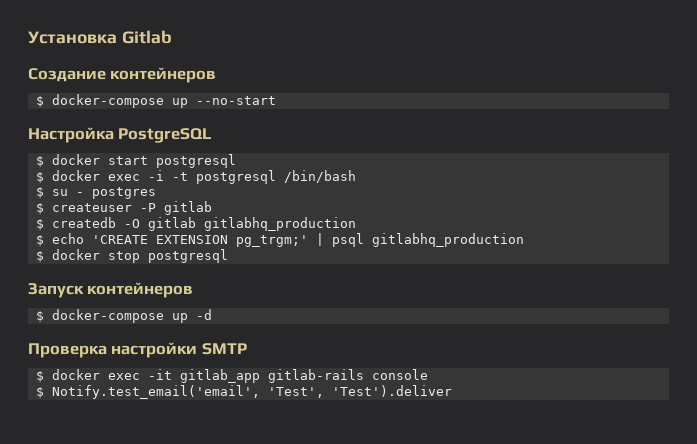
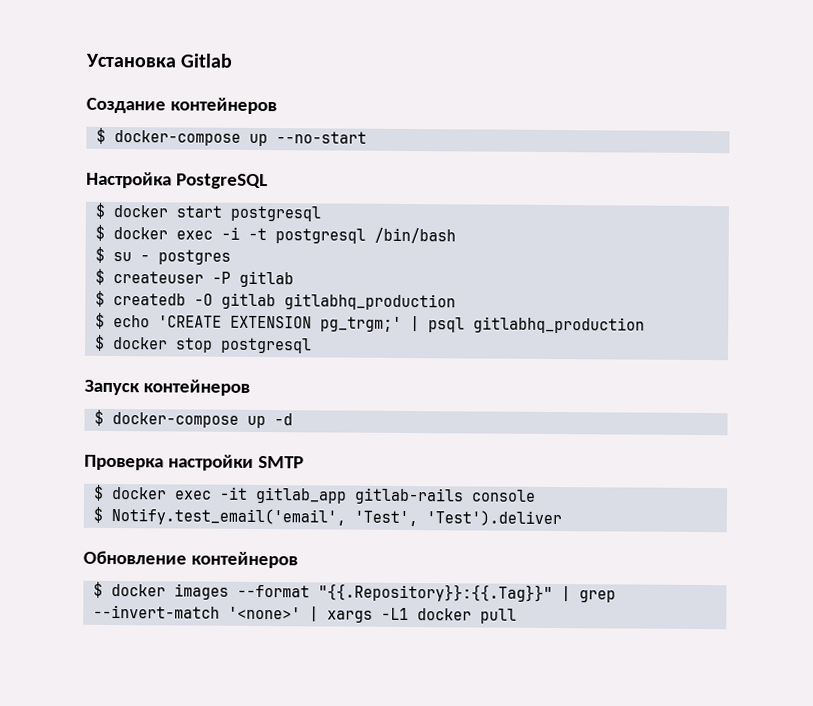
+ Обновление контейнеров
+ $ docker images --format "{{.Repository}}:{{.Tag}}" | grep --invert-match '<none>' | xargs -L1 docker pull

